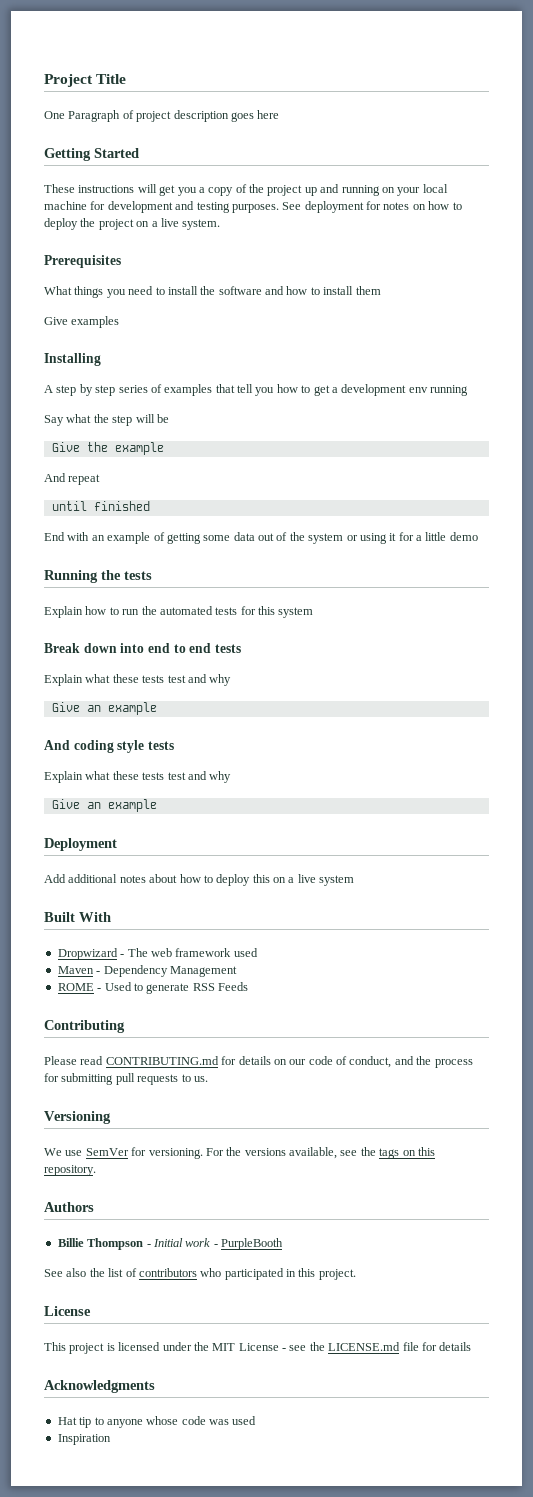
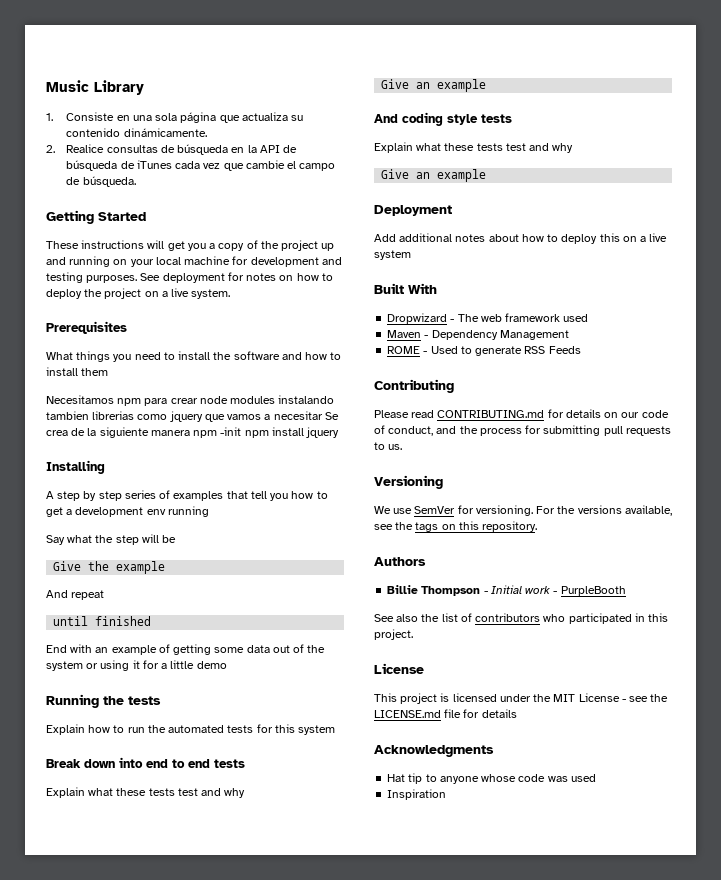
- Project Title
- One Paragraph of project description goes here
+ Music Library
+ 1. Consiste en una sola página que actualiza su contenido dinámicamente.
+ 2. Realice consultas de búsqueda en la API de búsqueda de iTunes cada vez que cambie el campo de búsqueda.
- Give examples
+ Necesitamos npm para crear node modules instalando tambien librerias como jquery que vamos a necesitar Se crea de la siguiente manera npm -init npm install jquery

